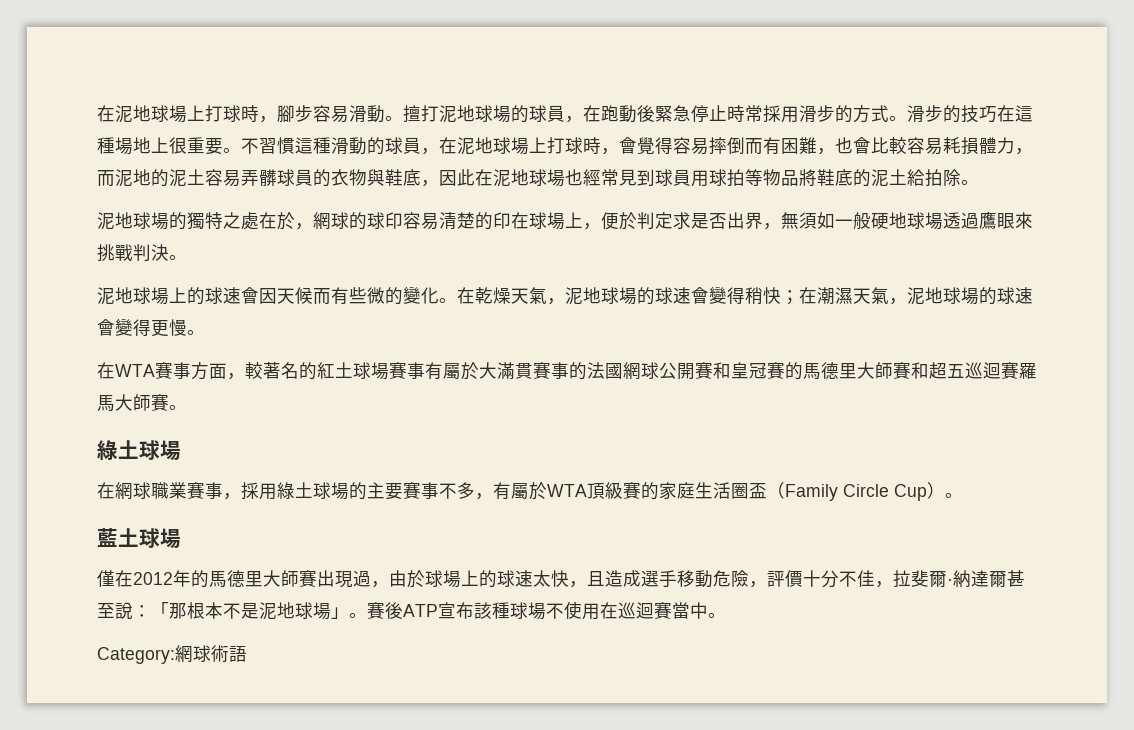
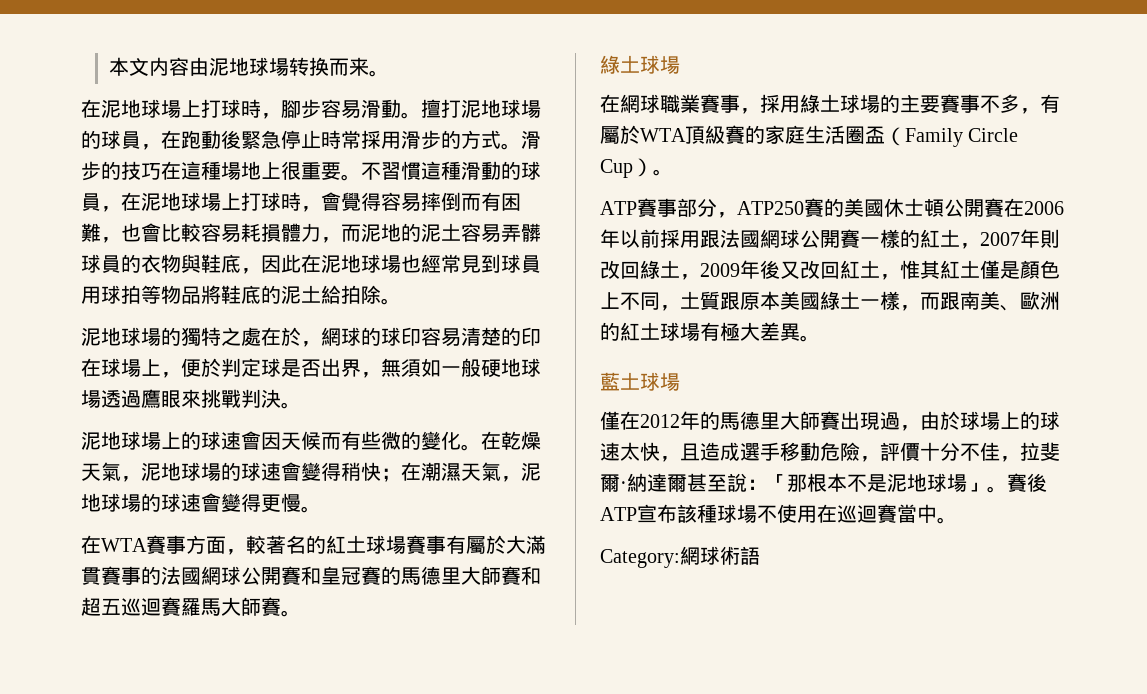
+ 本文内容由泥地球場转换而来。
- 泥地球場的獨特之處在於，網球的球印容易清楚的印在球場上，便於判定求是否出界，無須如一般硬地球場透過鷹眼來挑戰判決。
+ 泥地球場的獨特之處在於，網球的球印容易清楚的印在球場上，便於判定球是否出界，無須如一般硬地球場透過鷹眼來挑戰判決。
+ ATP賽事部分，ATP250賽的美國休士頓公開賽在2006年以前採用跟法國網球公開賽一樣的紅土，2007年則改回綠土，2009年後又改回紅土，惟其紅土僅是顏色上不同，土質跟原本美國綠土一樣，而跟南美、歐洲的紅土球場有極大差異。

